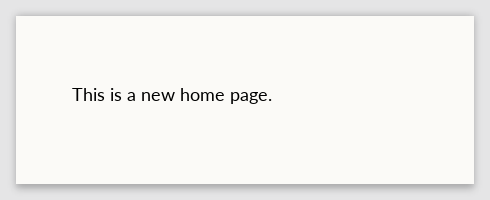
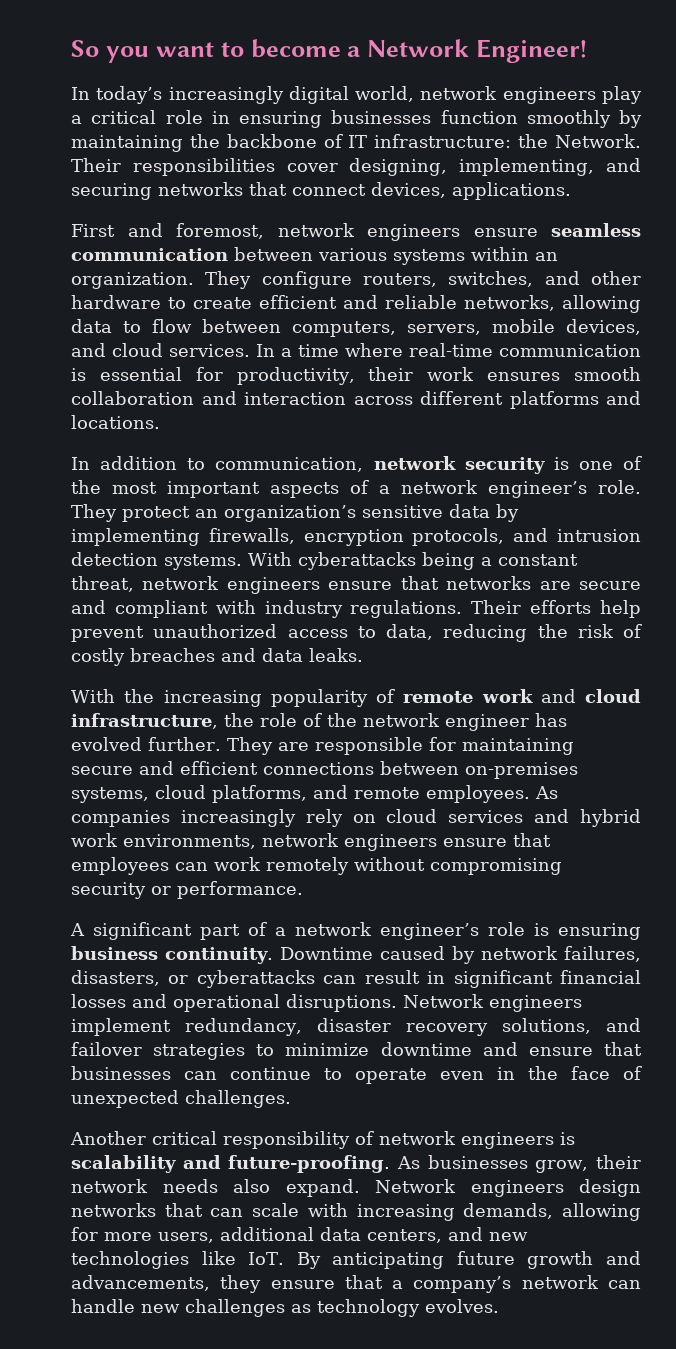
- This is a new home page.
+ So you want to become a Network Engineer!
+ In today’s increasingly digital world, network engineers play a critical role in ensuring businesses function smoothly by maintaining the backbone of IT infrastructure: the Network. Their responsibilities cover designing, implementing, and securing networks that connect devices, applications.
+ First and foremost, network engineers ensure seamless communication between various systems within an organization. They configure routers, switches, and other hardware to create efficient and reliable networks, allowing data to flow between computers, servers, mobile devices, and cloud services. In a time where real-time communication is essential for productivity, their work ensures smooth collaboration and interaction across different platforms and locations.
+ In addition to communication, network security is one of the most important aspects of a network engineer’s role. They protect an organization’s sensitive data by implementing firewalls, encryption protocols, and intrusion detection systems. With cyberattacks being a constant threat, network engineers ensure that networks are secure and compliant with industry regulations. Their efforts help prevent unauthorized access to data, reducing the risk of costly breaches and data leaks.
+ With the increasing popularity of remote work and cloud infrastructure, the role of the network engineer has evolved further. They are responsible for maintaining secure and efficient connections between on-premises systems, cloud platforms, and remote employees. As companies increasingly rely on cloud services and hybrid work environments, network engineers ensure that employees can work remotely without compromising security or performance.
+ A significant part of a network engineer’s role is ensuring business continuity. Downtime caused by network failures, disasters, or cyberattacks can result in significant financial losses and operational disruptions. Network engineers implement redundancy, disaster recovery solutions, and failover strategies to minimize downtime and ensure that businesses can continue to operate even in the face of unexpected challenges.
+ Another critical responsibility of network engineers is scalability and future-proofing. As businesses grow, their network needs also expand. Network engineers design networks that can scale with increasing demands, allowing for more users, additional data centers, and new technologies like IoT. By anticipating future growth and advancements, they ensure that a company’s network can handle new challenges as technology evolves.

